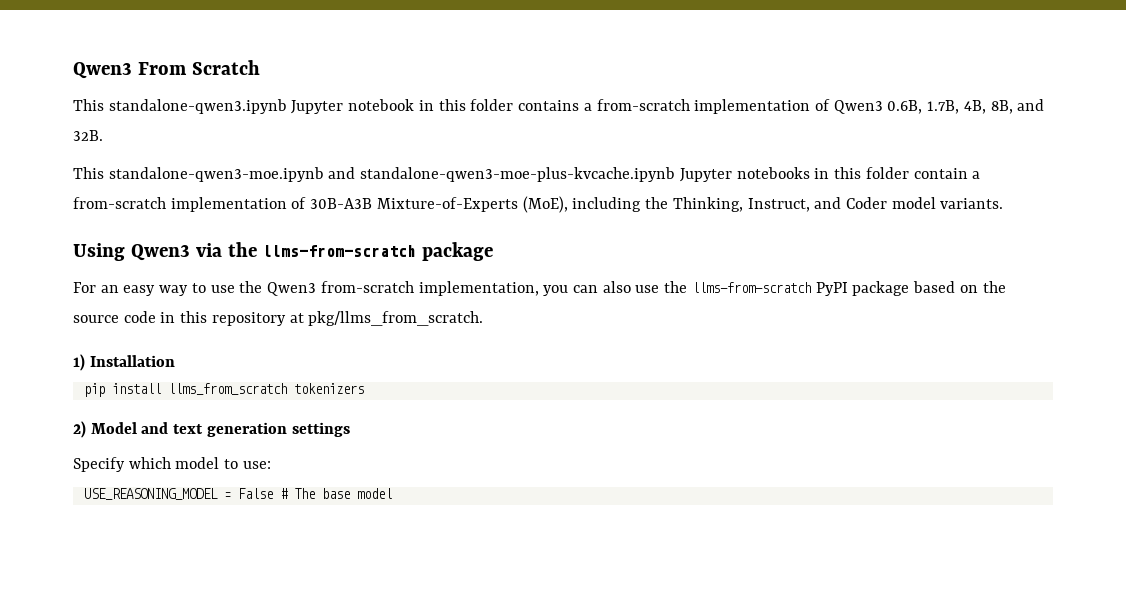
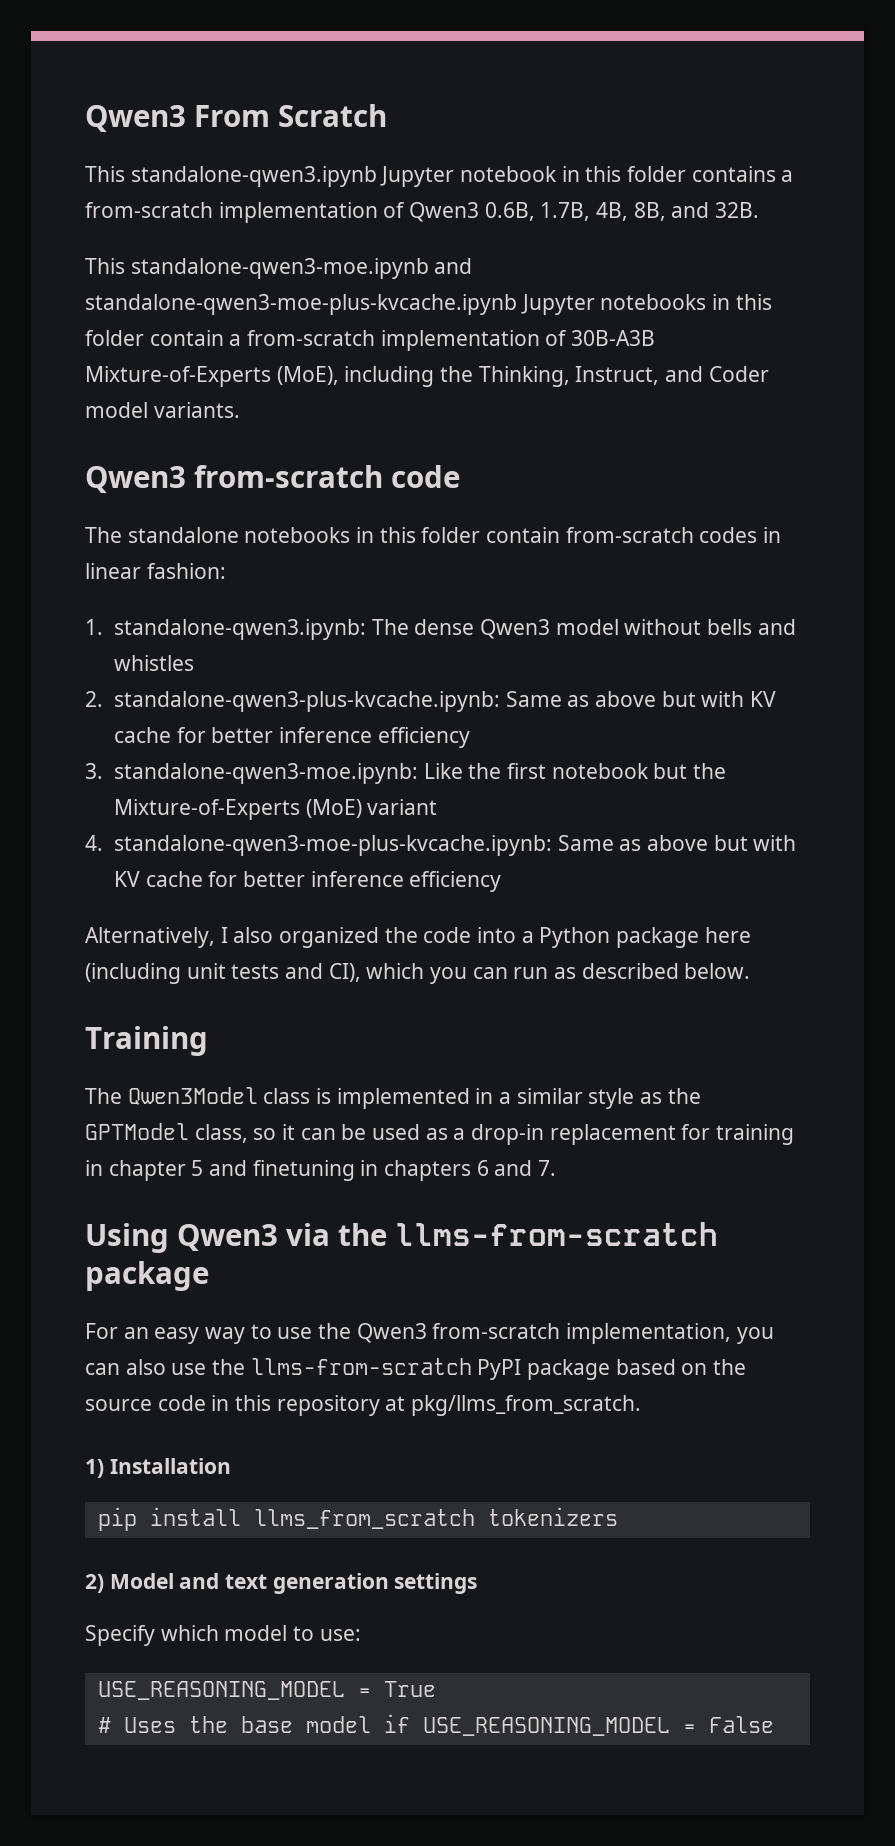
+ Qwen3 from-scratch code
+ The standalone notebooks in this folder contain from-scratch codes in linear fashion:
+ 1. standalone-qwen3.ipynb: The dense Qwen3 model without bells and whistles
+ 2. standalone-qwen3-plus-kvcache.ipynb: Same as above but with KV cache for better inference efficiency
+ 3. standalone-qwen3-moe.ipynb: Like the first notebook but the Mixture-of-Experts (MoE) variant
+ 4. standalone-qwen3-moe-plus-kvcache.ipynb: Same as above but with KV cache for better inference efficiency
+ Alternatively, I also organized the code into a Python package here (including unit tests and CI), which you can run as described below.
+ Training
+ The Qwen3Model class is implemented in a similar style as the GPTModel class, so it can be used as a drop-in replacement for training in chapter 5 and finetuning in chapters 6 and 7.
- USE_REASONING_MODEL = False # The base model
+ USE_REASONING_MODEL = True
+ # Uses the base model if USE_REASONING_MODEL = False

